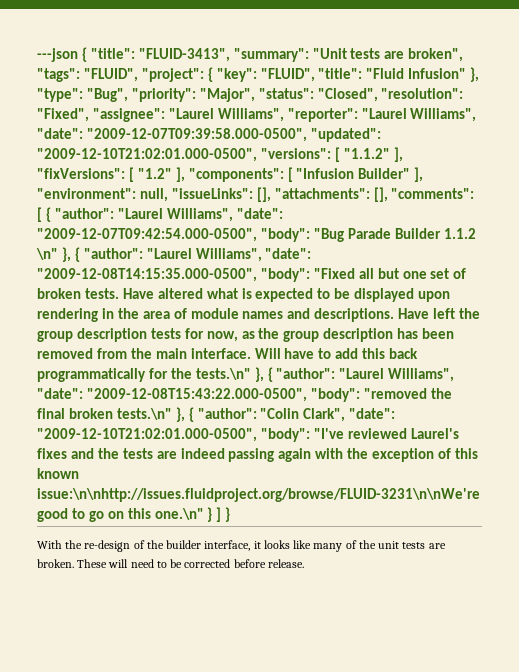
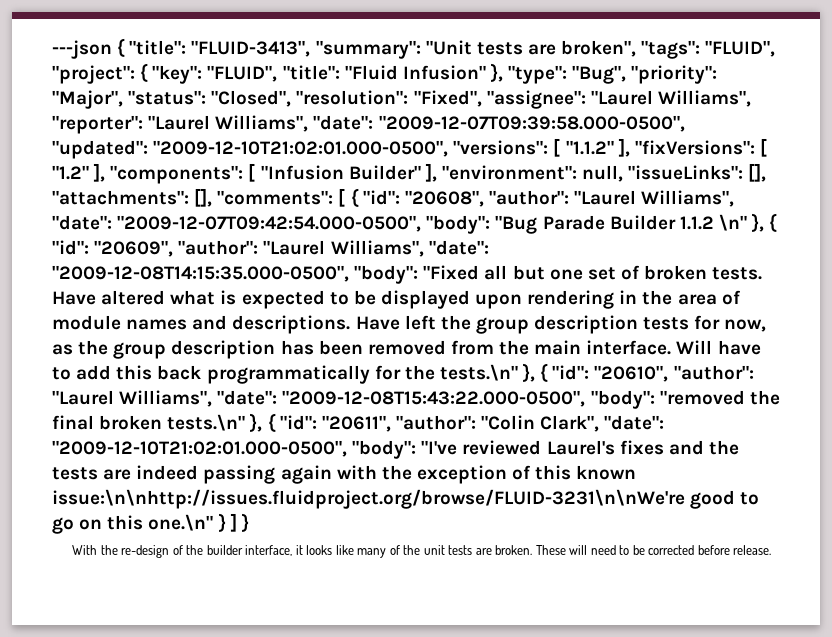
- [ { "author":
+ [ { "id": "20608", "author":
- "Bug Parade Builder 1.1.2 \n" }, { "author":
+ "Bug Parade Builder 1.1.2 \n" }, { "id": "20609", "author":
- Will have to add this back programmatically for the tests.\n" }, { "author": "Laurel Williams", "date": "2009-12-08T15:43:22.000-0500", "body": "removed the final broken tests.\n" }, { "author": "Colin Clark", "date": "2009-12-10T21:02:01.000-0500", "body": "I've reviewed Laurel's fixes and the tests are indeed passing again with the exception of this known issue:\n\nhttp://issues.fluidproject.org/browse/FLUID-3231\n\nWe're good to go on this one.\n" } ] }
+ Will have to add this back programmatically for the tests.\n" }, { "id": "20610", "author": "Laurel Williams", "date": "2009-12-08T15:43:22.000-0500", "body": "removed the final broken tests.\n" }, { "id": "20611", "author": "Colin Clark", "date": "2009-12-10T21:02:01.000-0500", "body": "I've reviewed Laurel's fixes and the tests are indeed passing again with the exception of this known issue:\n\nhttp://issues.fluidproject.org/browse/FLUID-3231\n\nWe're good to go on this one.\n" } ] }

